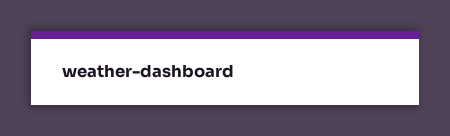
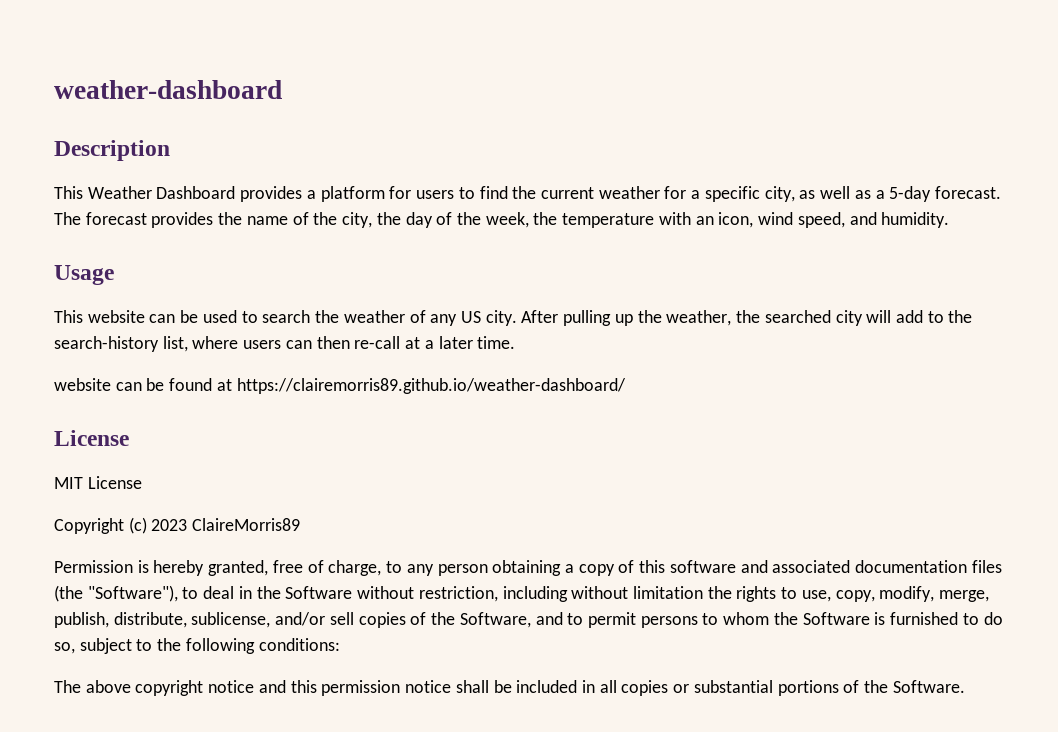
+ Description
+ This Weather Dashboard provides a platform for users to find the current weather for a specific city, as well as a 5-day forecast. The forecast provides the name of the city, the day of the week, the temperature with an icon, wind speed, and humidity.
+ Usage
+ This website can be used to search the weather of any US city. After pulling up the weather, the searched city will add to the search-history list, where users can then re-call at a later time.
+ website can be found at https://clairemorris89.github.io/weather-dashboard/
+ License
+ MIT License
+ Copyright (c) 2023 ClaireMorris89
+ Permission is hereby granted, free of charge, to any person obtaining a copy of this software and associated documentation files (the "Software"), to deal in the Software without restriction, including without limitation the rights to use, copy, modify, merge, publish, distribute, sublicense, and/or sell copies of the Software, and to permit persons to whom the Software is furnished to do so, subject to the following conditions:
+ The above copyright notice and this permission notice shall be included in all copies or substantial portions of the Software.

